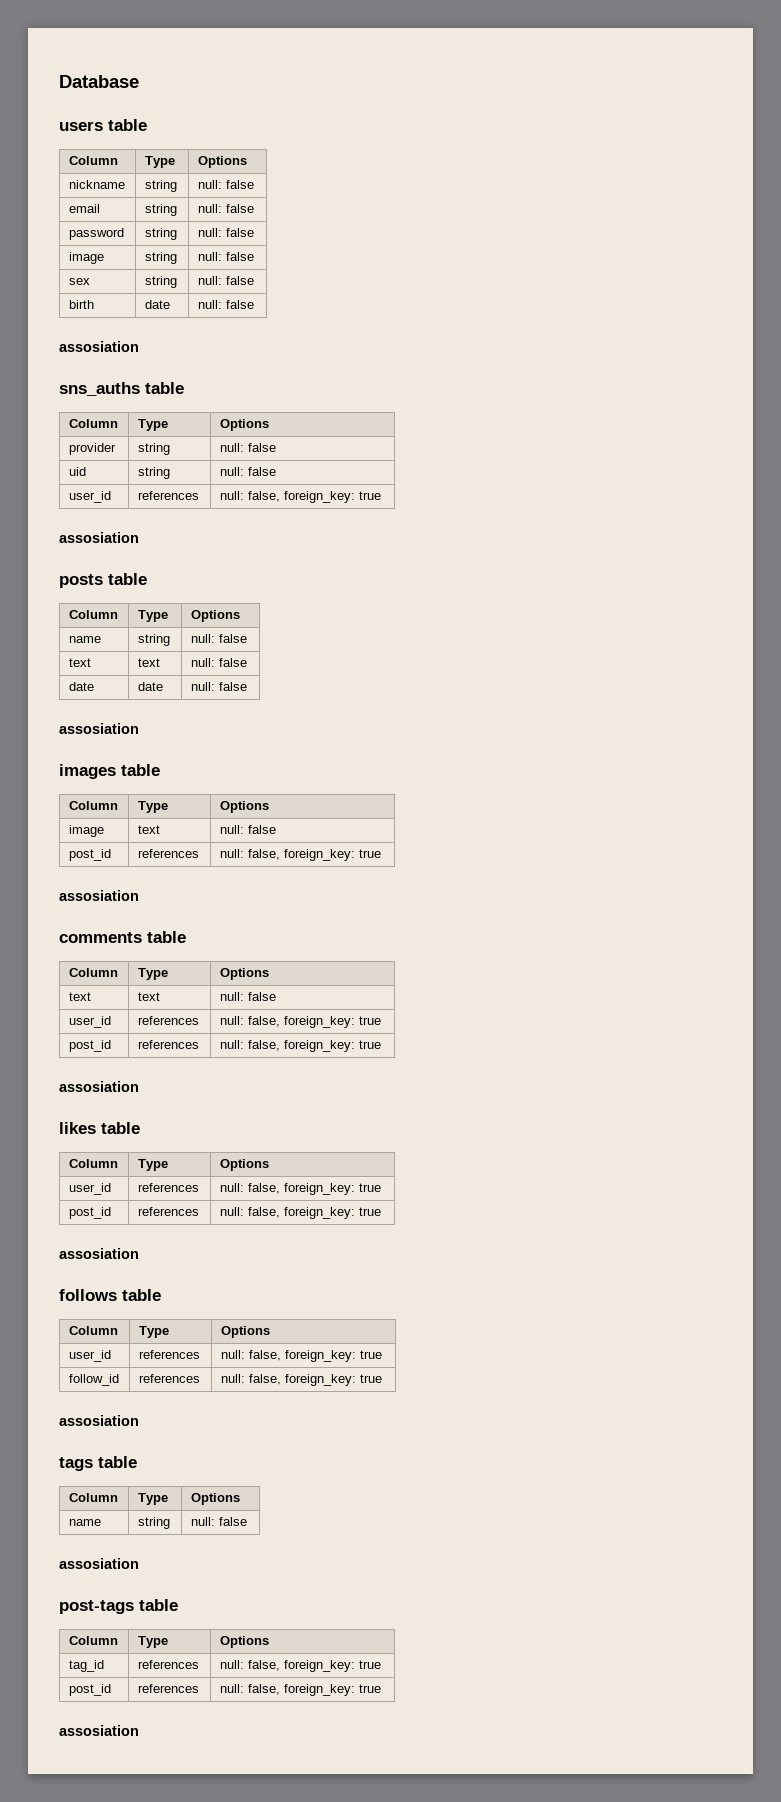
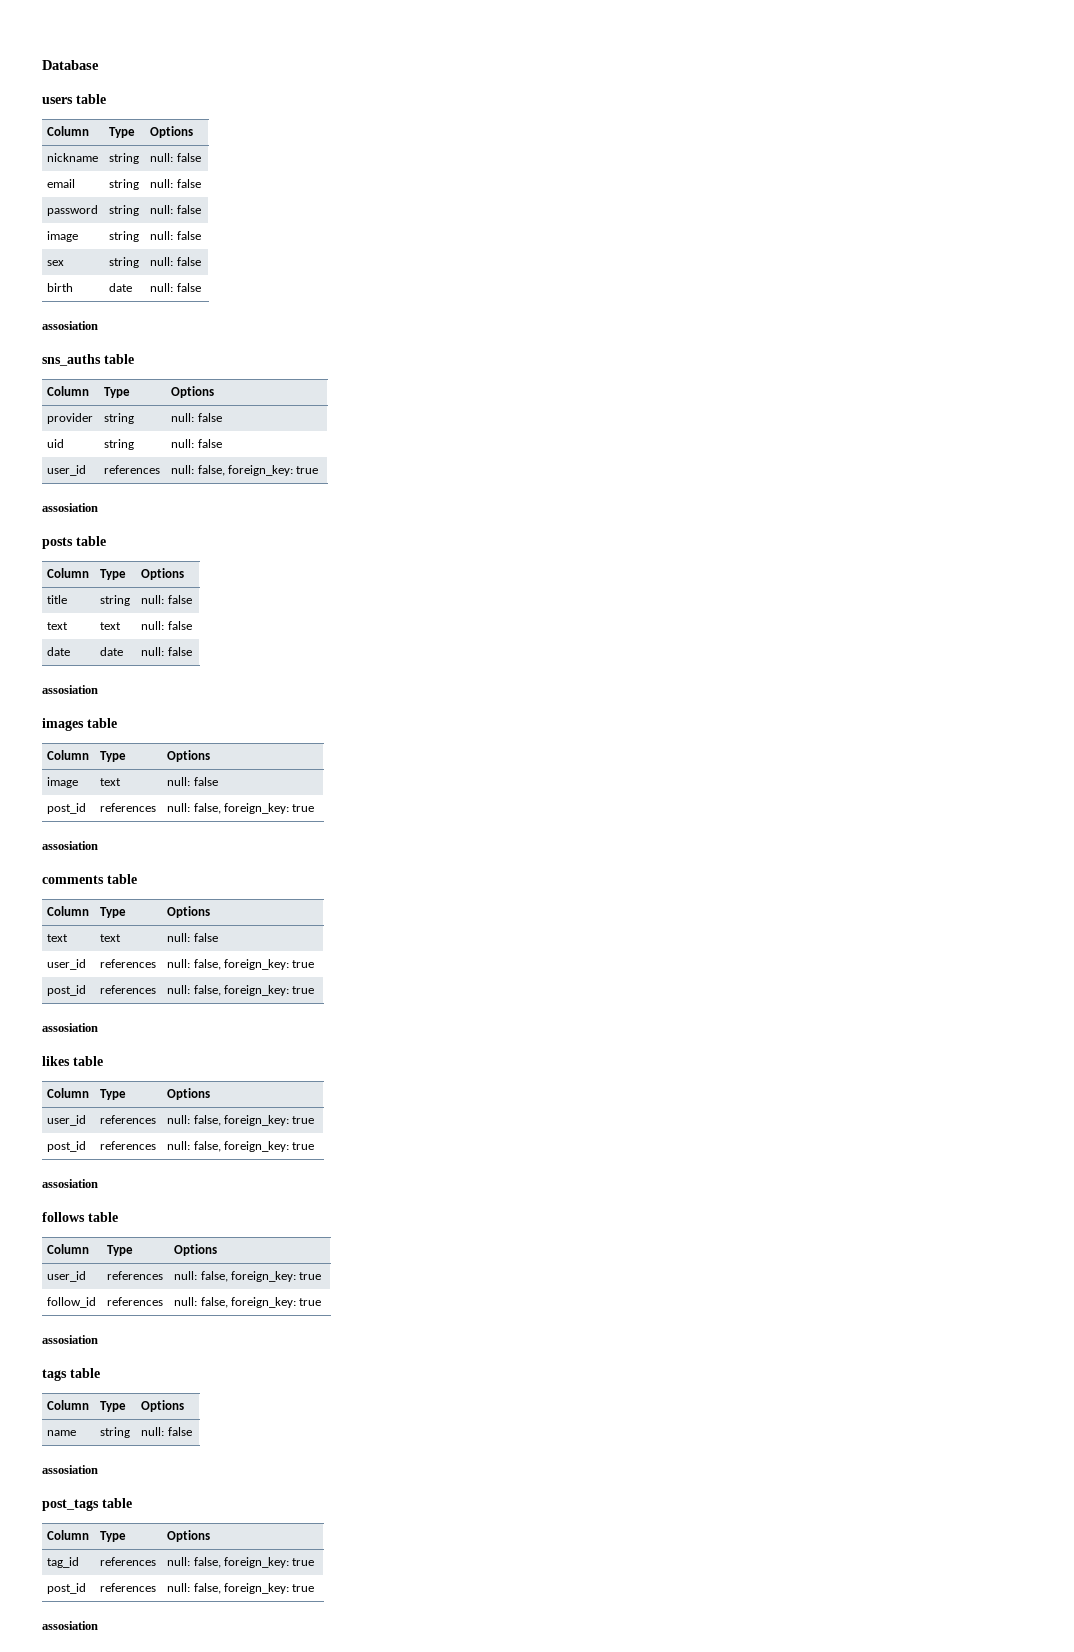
  posts table
  Column | Type | Options
- name | string | null: false
+ title | string | null: false
- post-tags table
+ post_tags table

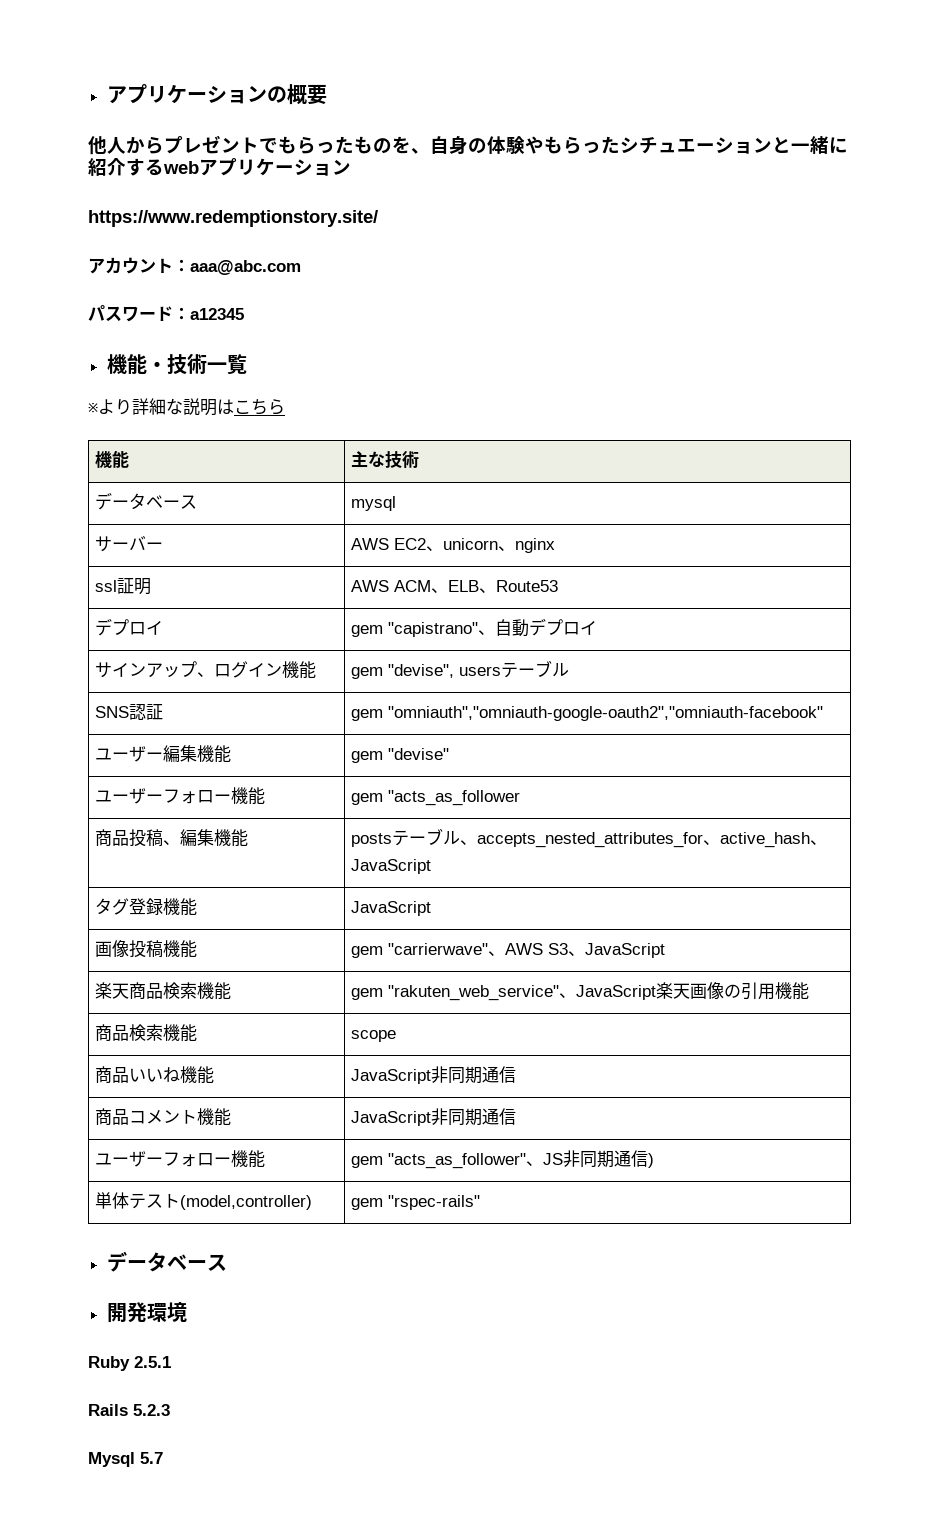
- Database
- users table
- Column | Type | Options
- nickname | string | null: false
- email | string | null: false
- password | string | null: false
- image | string | null: false
- sex | string | null: false
- birth | date | null: false
- assosiation
- sns_auths table
- Column | Type | Options
- provider | string | null: false
- uid | string | null: false
- user_id | references | null: false, foreign_key: true
- assosiation
- posts table
- Column | Type | Options
- title | string | null: false
- text | text | null: false
- date | date | null: false
- assosiation
- images table
- Column | Type | Options
- image | text | null: false
- post_id | references | null: false, foreign_key: true
- assosiation
- comments table
- Column | Type | Options
- text | text | null: false
- user_id | references | null: false, foreign_key: true
- post_id | references | null: false, foreign_key: true
- assosiation
- likes table
- Column | Type | Options
- user_id | references | null: false, foreign_key: true
- post_id | references | null: false, foreign_key: true
- assosiation
- follows table
- Column | Type | Options
- user_id | references | null: false, foreign_key: true
- follow_id | references | null: false, foreign_key: true
- assosiation
- tags table
- Column | Type | Options
- name | string | null: false
- assosiation
- post_tags table
- Column | Type | Options
- tag_id | references | null: false, foreign_key: true
- post_id | references | null: false, foreign_key: true
- assosiation
+ アプリケーションの概要
+ 他人からプレゼントでもらったものを、自身の体験やもらったシチュエーションと一緒に紹介するwebアプリケーション
+ https://www.redemptionstory.site/
+ アカウント：aaa@abc.com
+ パスワード：a12345
+ 機能・技術一覧
+ ※より詳細な説明はこちら
+ 機能 | 主な技術
+ データベース | mysql
+ サーバー | AWS EC2、unicorn、nginx
+ ssl証明 | AWS ACM、ELB、Route53
+ デプロイ | gem "capistrano"、自動デプロイ
+ サインアップ、ログイン機能 | gem "devise", usersテーブル
+ SNS認証 | gem "omniauth","omniauth-google-oauth2","omniauth-facebook"
+ ユーザー編集機能 | gem "devise"
+ ユーザーフォロー機能 | gem "acts_as_follower
+ 商品投稿、編集機能 | postsテーブル、accepts_nested_attributes_for、active_hash、JavaScript
+ タグ登録機能 | JavaScript
+ 画像投稿機能 | gem "carrierwave"、AWS S3、JavaScript
+ 楽天商品検索機能 | gem "rakuten_web_service"、JavaScript楽天画像の引用機能
+ 商品検索機能 | scope
+ 商品いいね機能 | JavaScript非同期通信
+ 商品コメント機能 | JavaScript非同期通信
+ ユーザーフォロー機能 | gem "acts_as_follower"、JS非同期通信)
+ 単体テスト(model,controller) | gem "rspec-rails"
+ データベース
+ 開発環境
+ Ruby 2.5.1
+ Rails 5.2.3
+ Mysql 5.7

